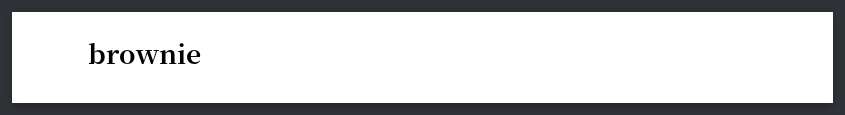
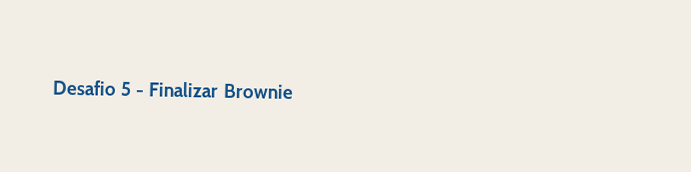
- brownie
+ Desafio 5 - Finalizar Brownie

